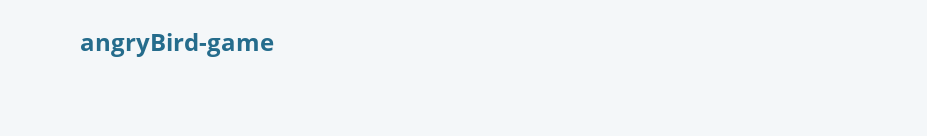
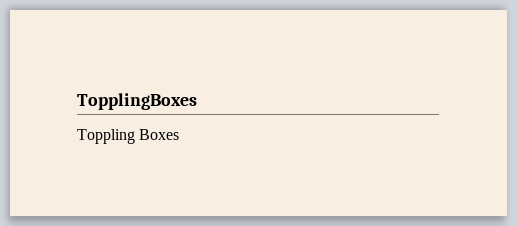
- angryBird-game
+ TopplingBoxes
+ Toppling Boxes

